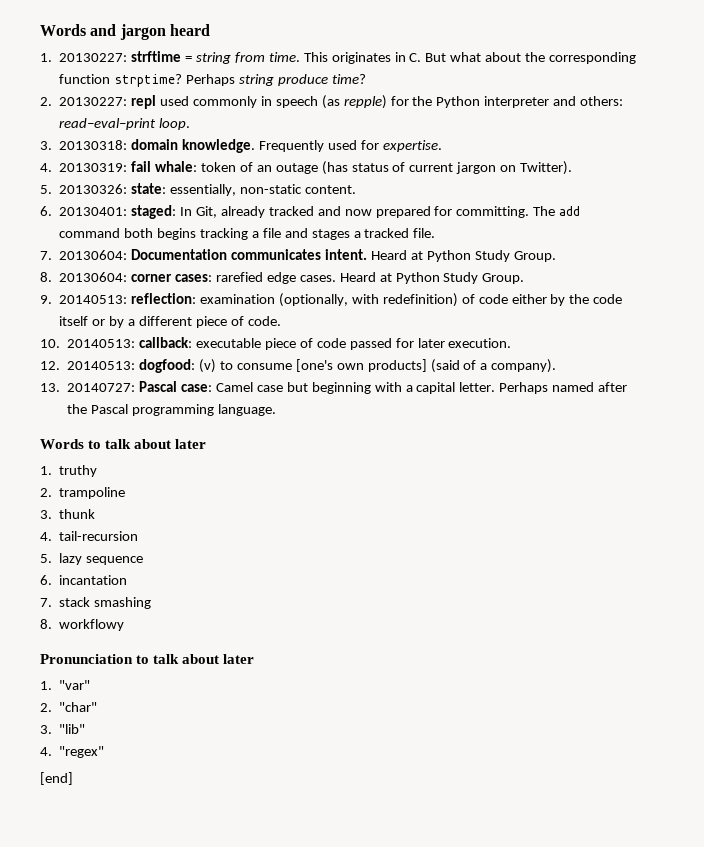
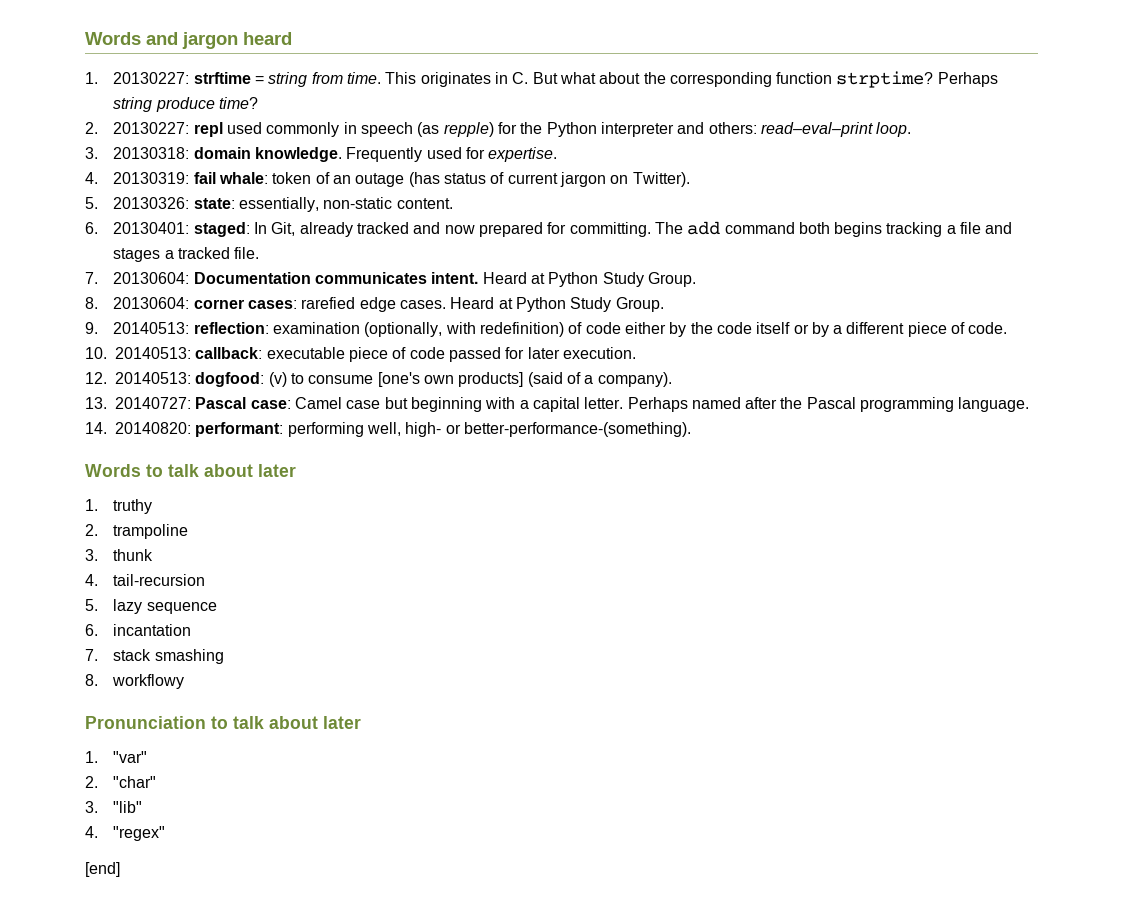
+ 14. 20140820: performant: performing well, high- or better-performance-(something).

